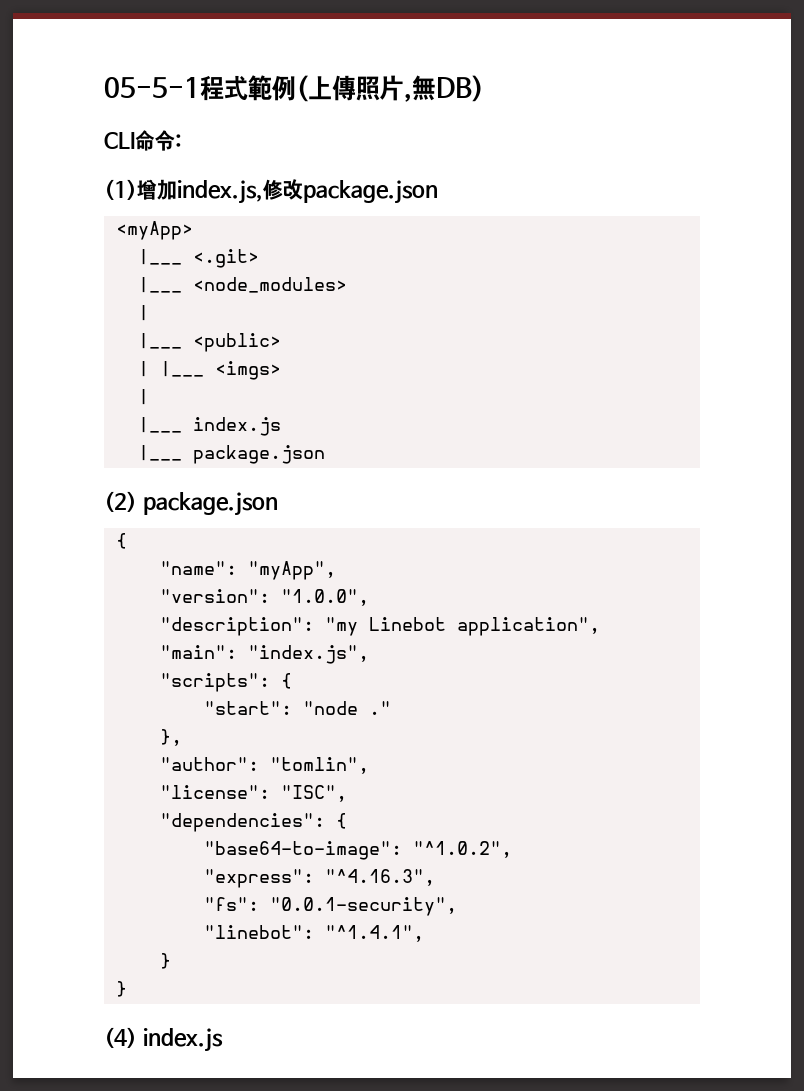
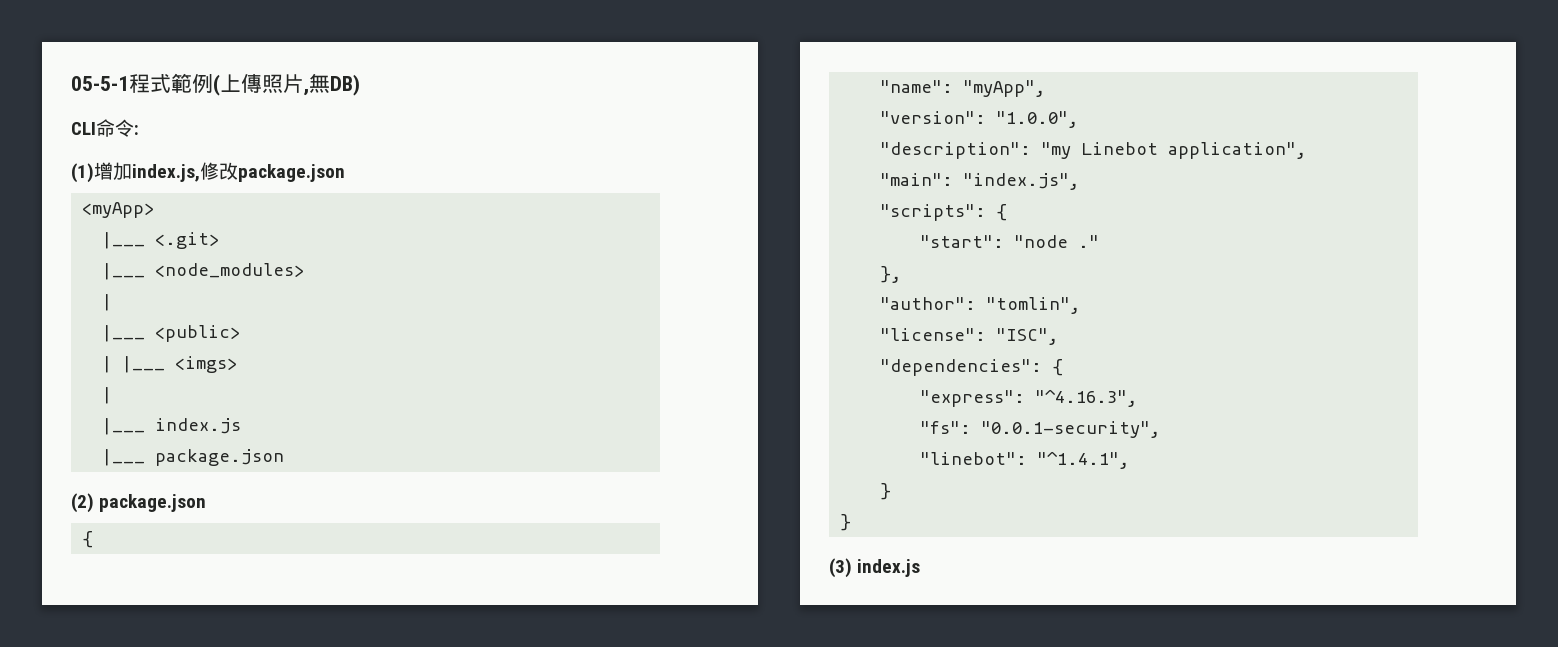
- "base64-to-image": "^1.0.2",
- (4) index.js
+ (3) index.js

